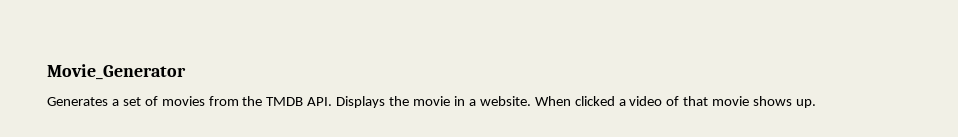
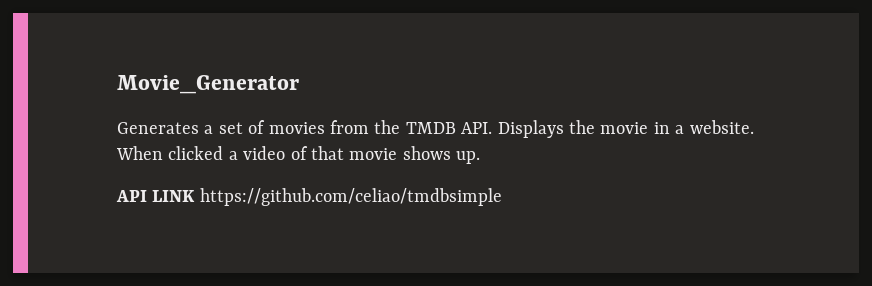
+ API LINK https://github.com/celiao/tmdbsimple

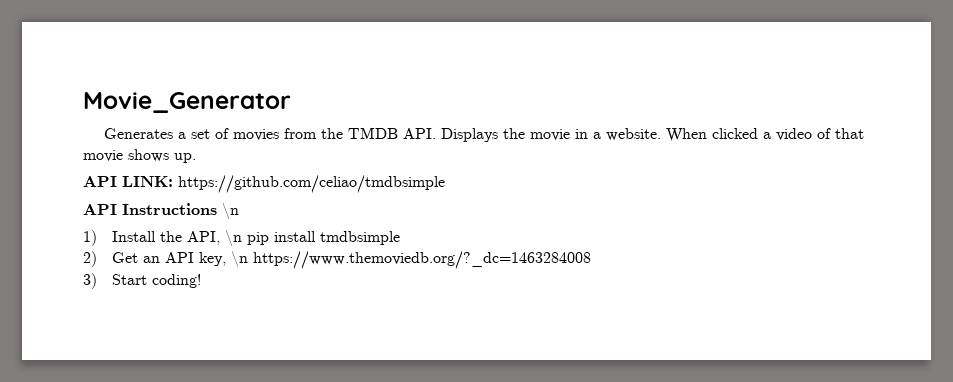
- API LINK https://github.com/celiao/tmdbsimple
+ API LINK: https://github.com/celiao/tmdbsimple
+ API Instructions \n
+ 1) Install the API, \n pip install tmdbsimple
+ 2) Get an API key, \n https://www.themoviedb.org/?_dc=1463284008
+ 3) Start coding!

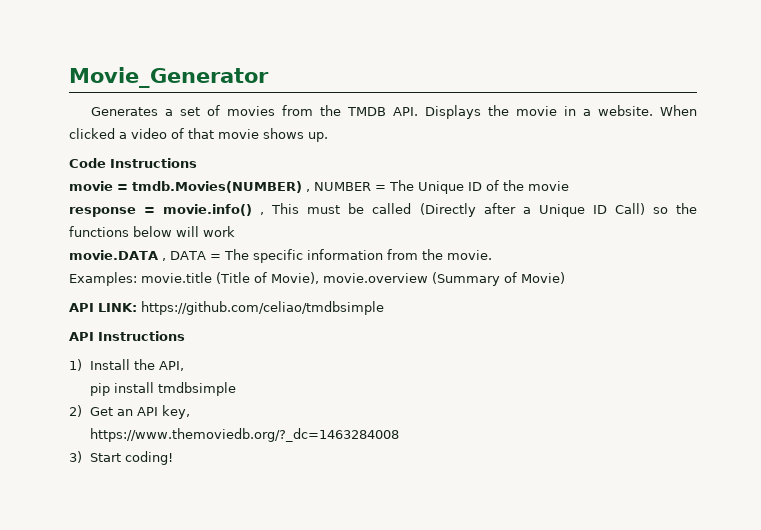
+ Code Instructions
+ movie = tmdb.Movies(NUMBER) , NUMBER = The Unique ID of the movie
+ response = movie.info() , This must be called (Directly after a Unique ID Call) so the functions below will work
+ movie.DATA , DATA = The specific information from the movie.
+ Examples: movie.title (Title of Movie), movie.overview (Summary of Movie)
- API Instructions \n
+ API Instructions
- 1) Install the API, \n pip install tmdbsimple
+ 1) Install the API,
+ pip install tmdbsimple
- 2) Get an API key, \n https://www.themoviedb.org/?_dc=1463284008
+ 2) Get an API key,
+ https://www.themoviedb.org/?_dc=1463284008

